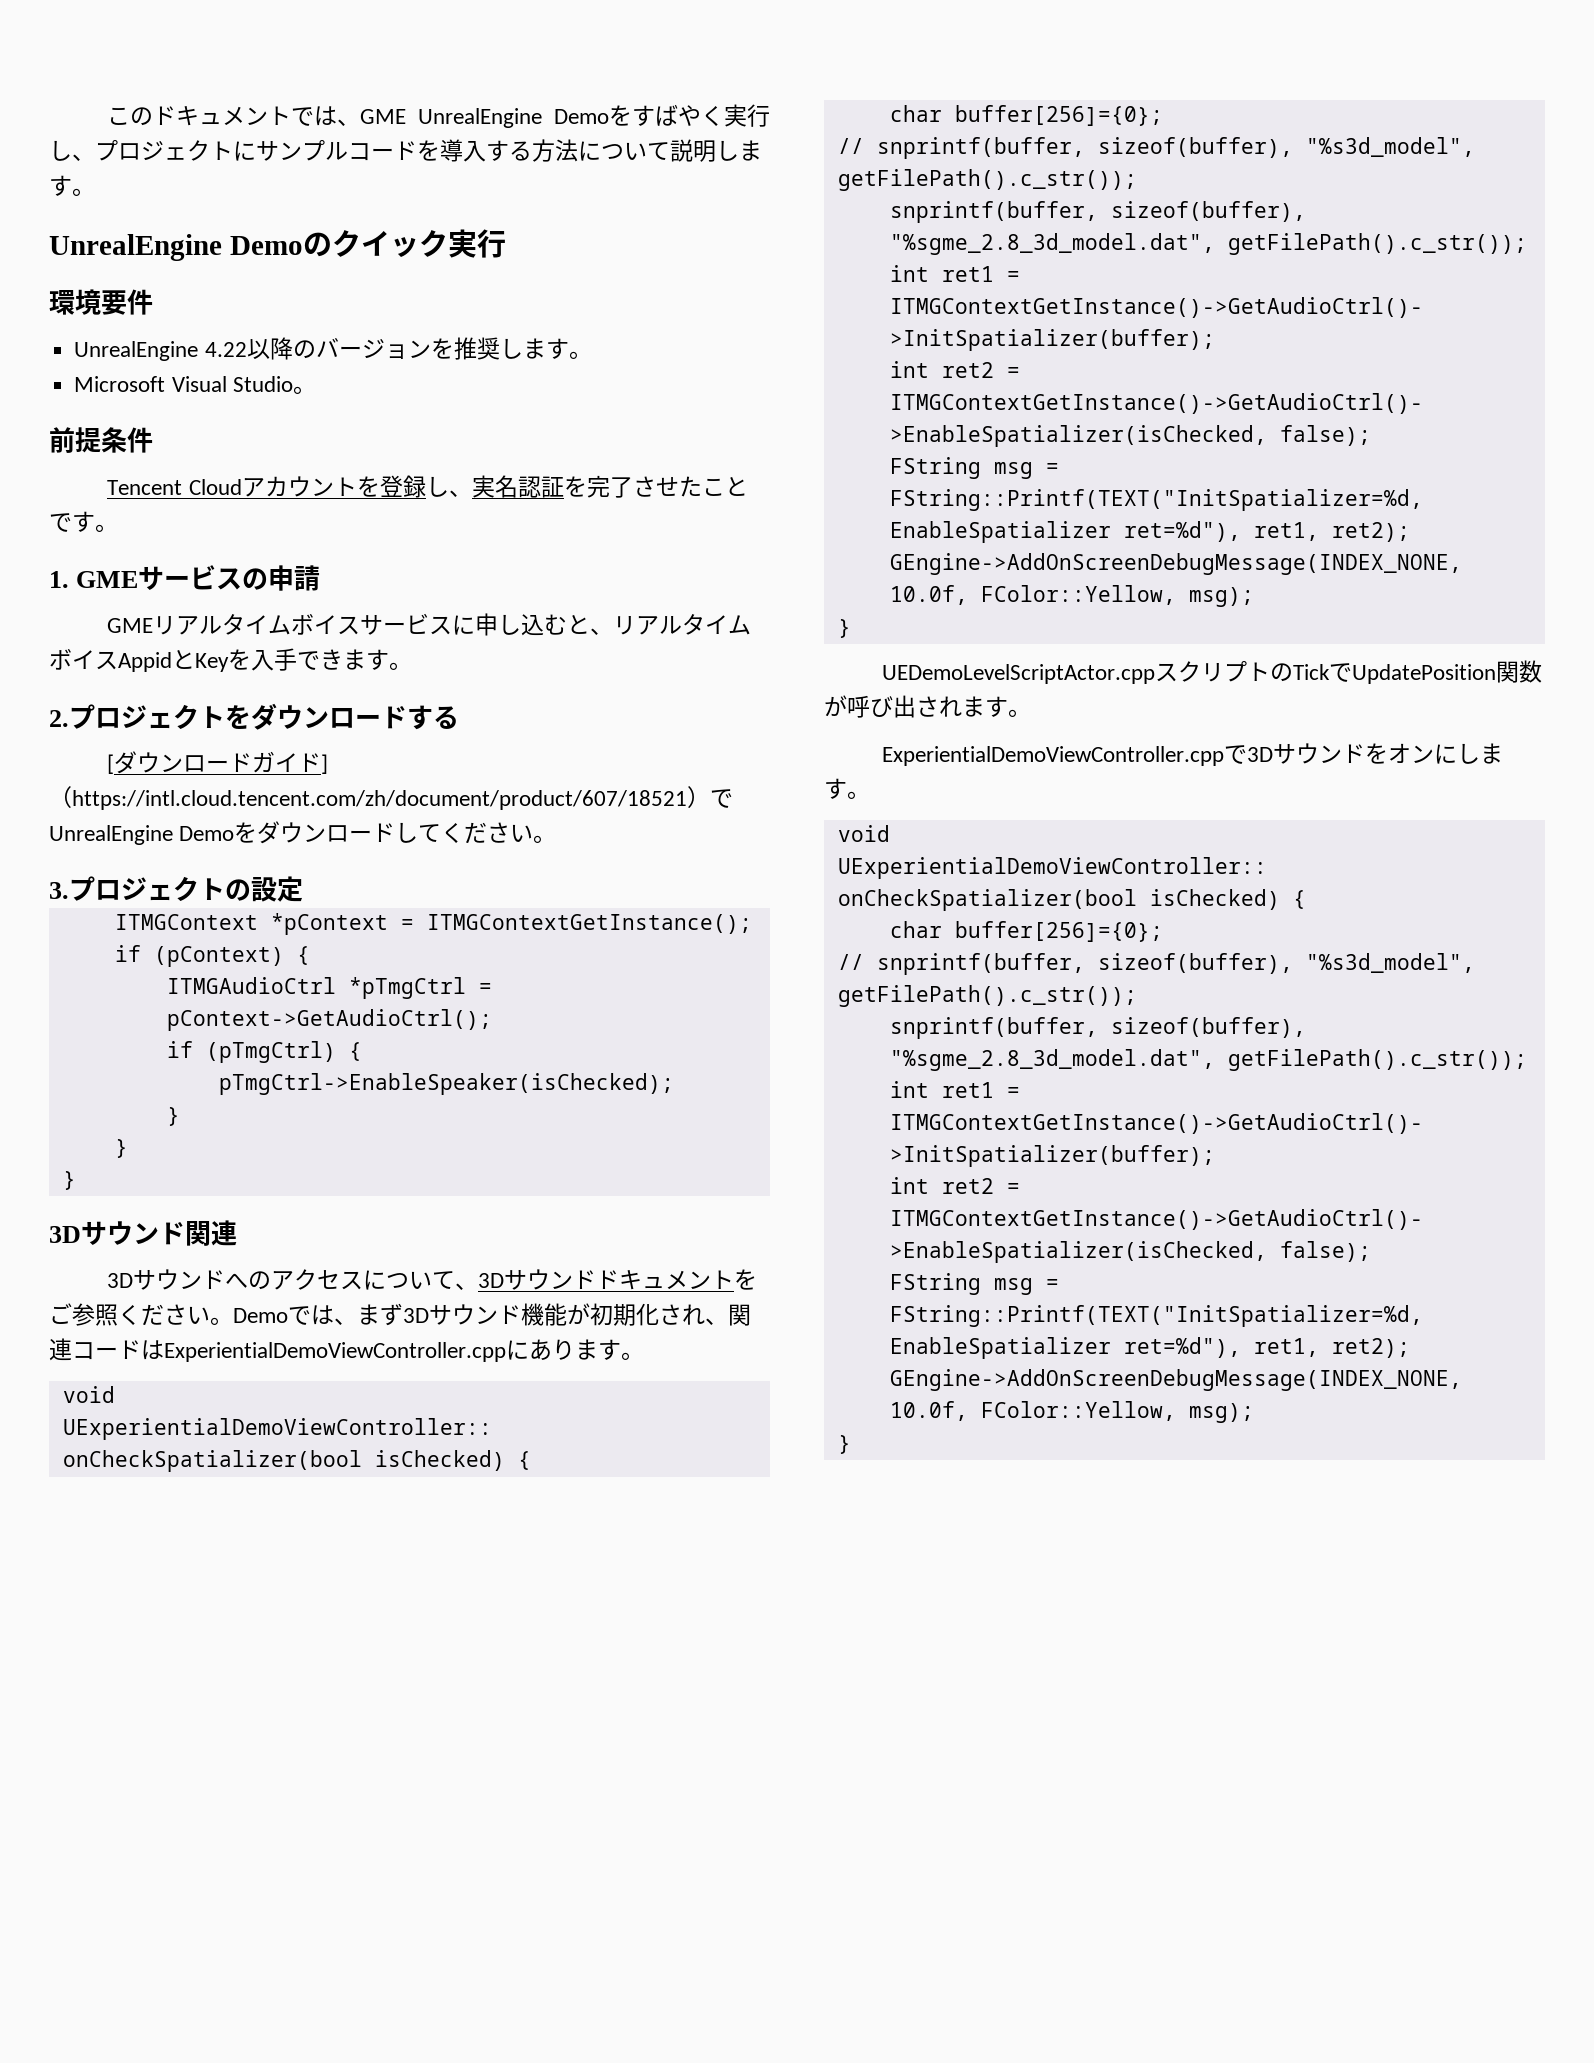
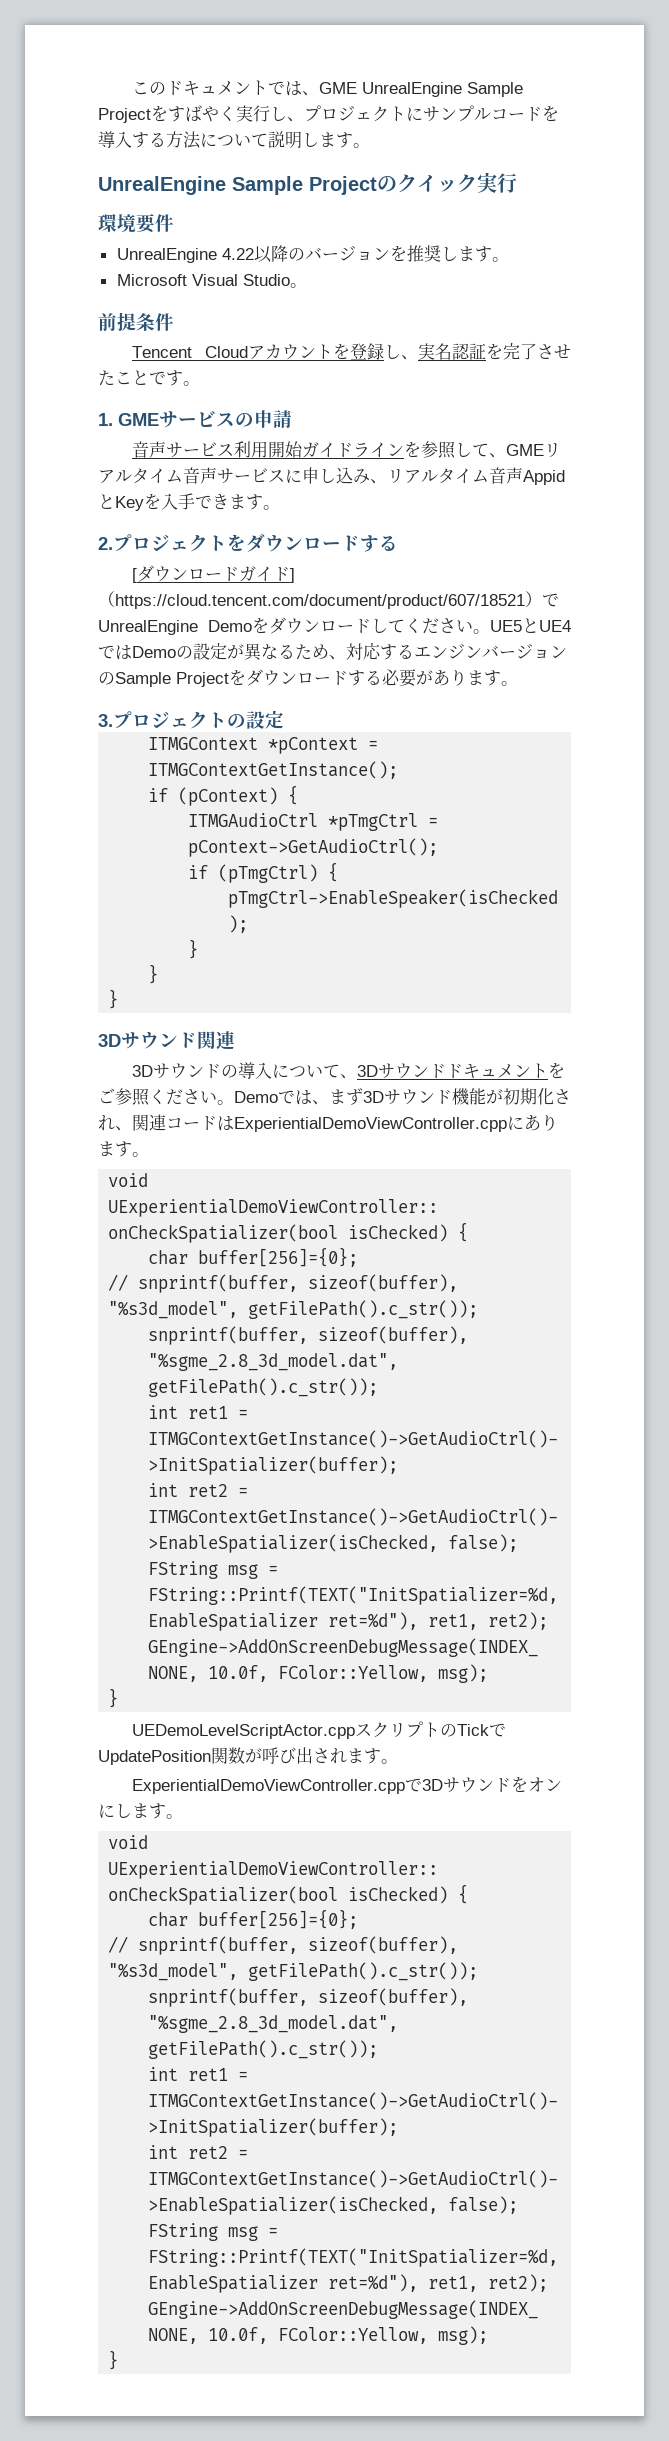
- このドキュメントでは、GME UnrealEngine Demoをすばやく実行し、プロジェクトにサンプルコードを導入する方法について説明します。
+ このドキュメントでは、GME UnrealEngine Sample Projectをすばやく実行し、プロジェクトにサンプルコードを導入する方法について説明します。
- UnrealEngine Demoのクイック実行
+ UnrealEngine Sample Projectのクイック実行
- GMEリアルタイムボイスサービスに申し込むと、リアルタイムボイスAppidとKeyを入手できます。
+ 音声サービス利用開始ガイドラインを参照して、GMEリアルタイム音声サービスに申し込み、リアルタイム音声AppidとKeyを入手できます。
- [ダウンロードガイド]（https://intl.cloud.tencent.com/zh/document/product/607/18521）でUnrealEngine Demoをダウンロードしてください。
+ [ダウンロードガイド]（https://cloud.tencent.com/document/product/607/18521）でUnrealEngine Demoをダウンロードしてください。UE5とUE4ではDemoの設定が異なるため、対応するエンジンバージョンのSample Projectをダウンロードする必要があります。
- 3Dサウンドへのアクセスについて、3Dサウンドドキュメントをご参照ください。
+ 3Dサウンドの導入について、3Dサウンドドキュメントをご参照ください。

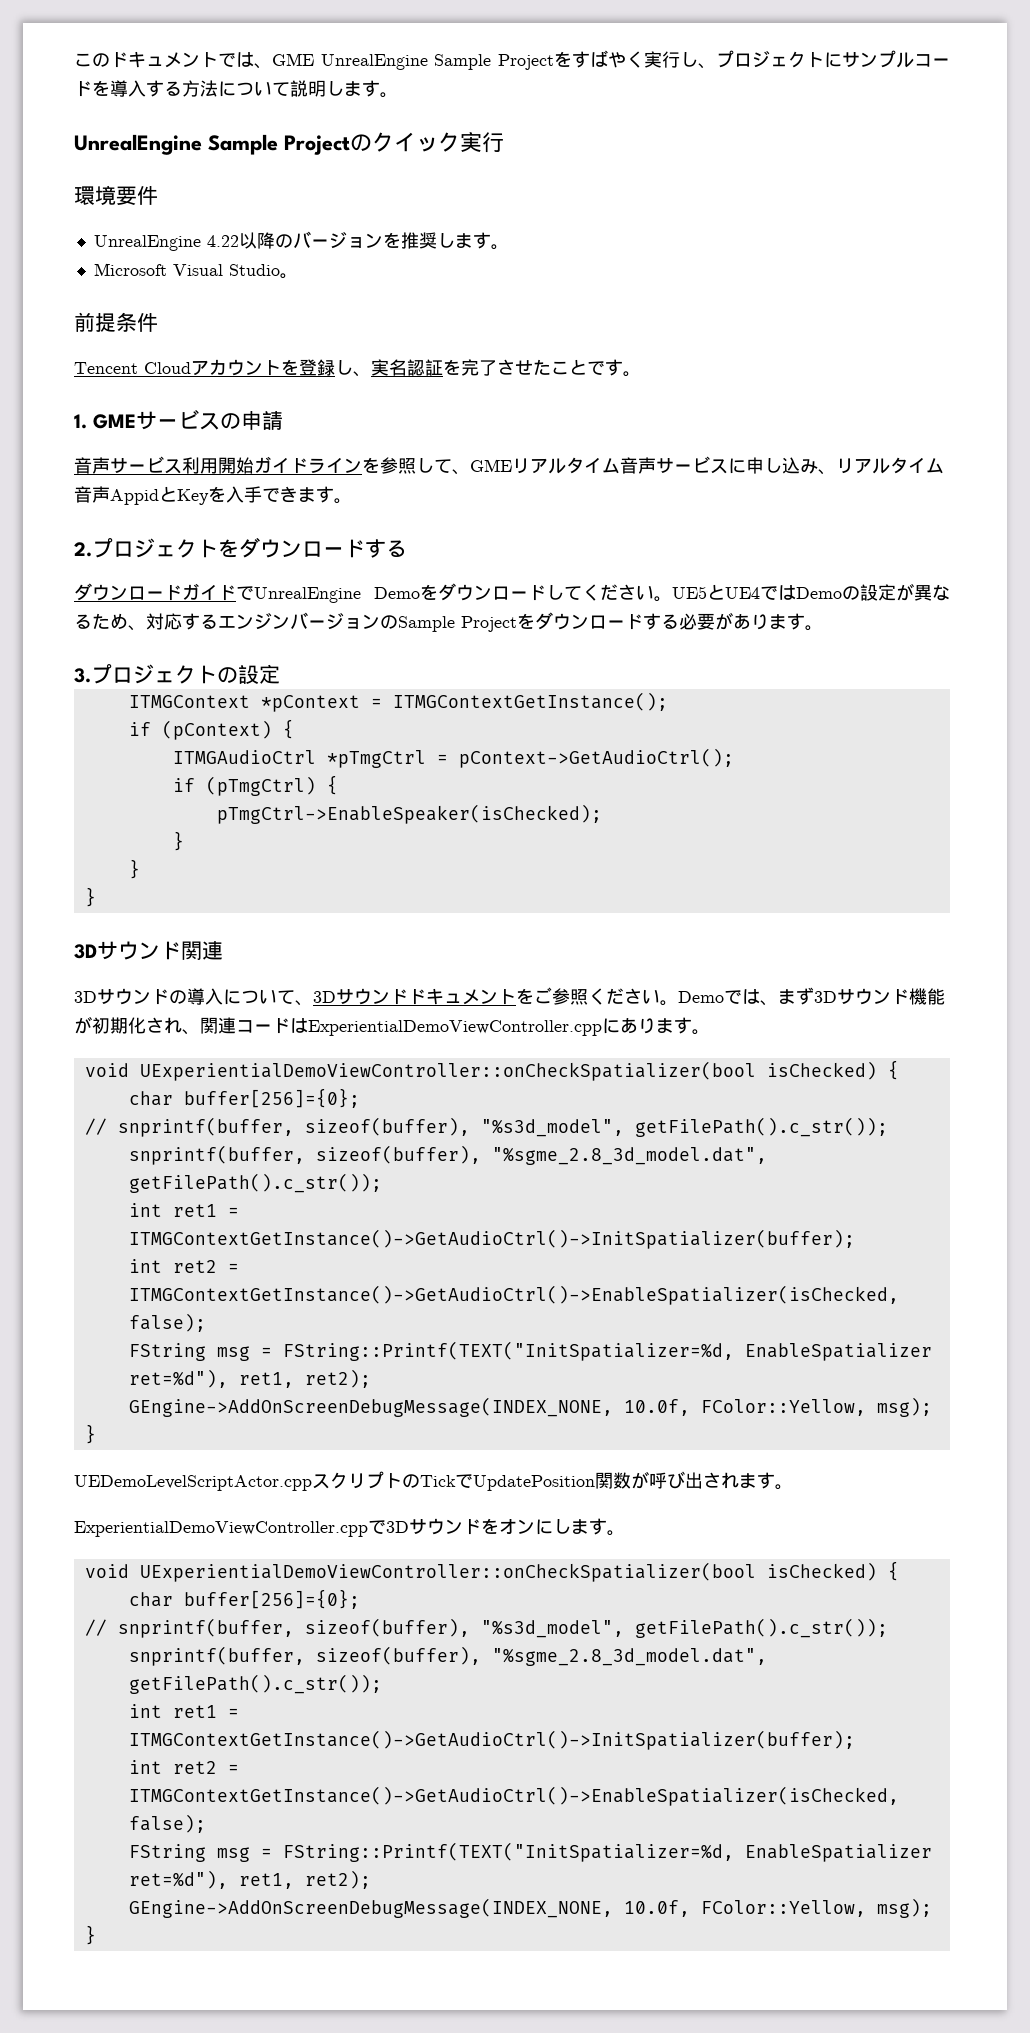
- [ダウンロードガイド]（https://cloud.tencent.com/document/product/607/18521）でUnrealEngine Demoをダウンロードしてください。
+ ダウンロードガイドでUnrealEngine Demoをダウンロードしてください。

